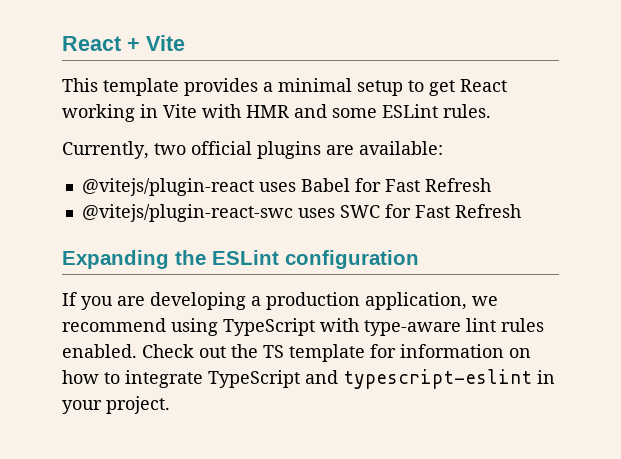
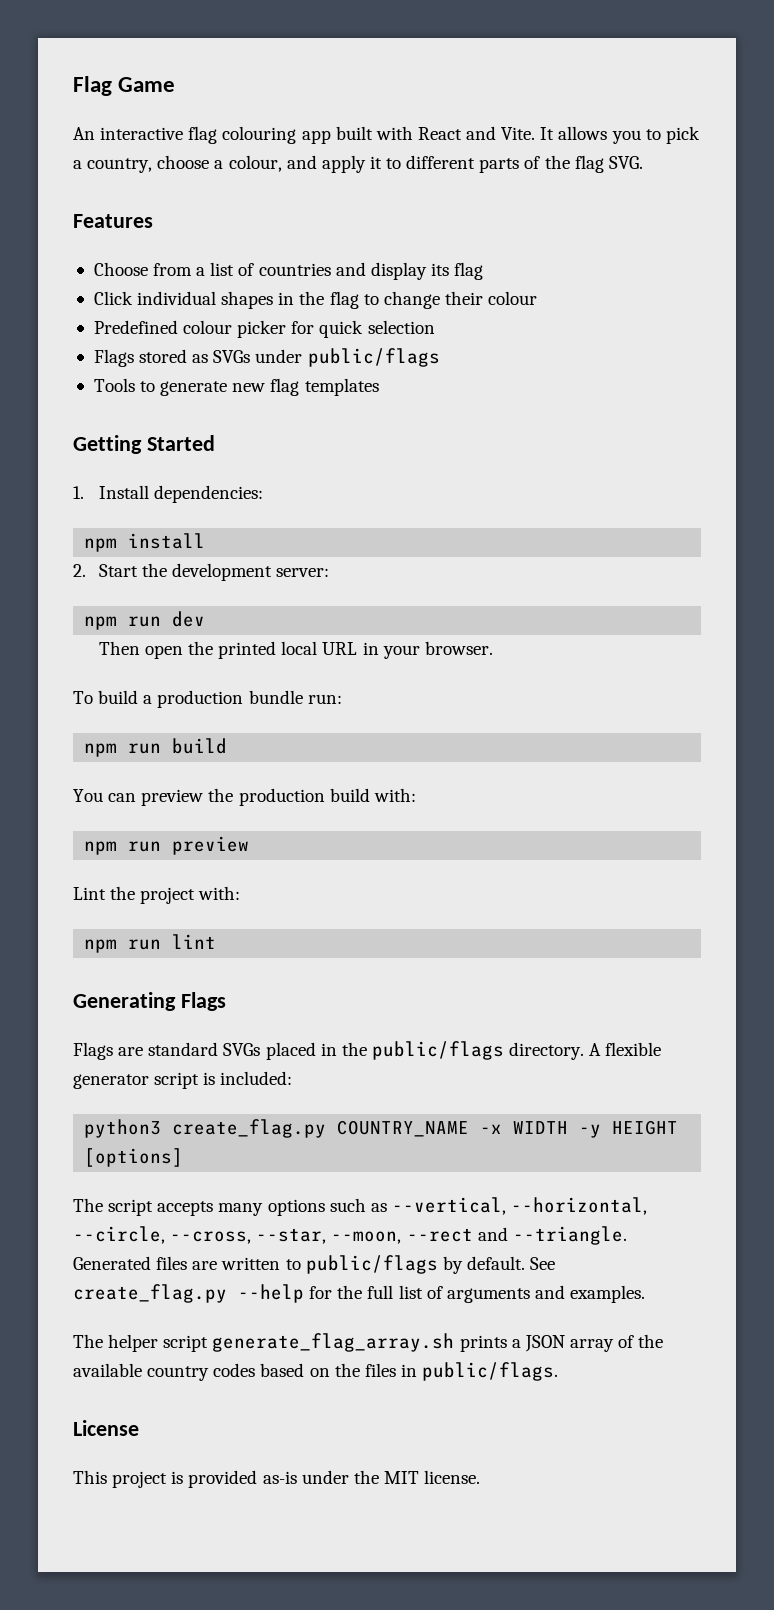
- React + Vite
- This template provides a minimal setup to get React working in Vite with HMR and some ESLint rules.
- Currently, two official plugins are available:
- @vitejs/plugin-react uses Babel for Fast Refresh
- @vitejs/plugin-react-swc uses SWC for Fast Refresh
- Expanding the ESLint configuration
- If you are developing a production application, we recommend using TypeScript with type-aware lint rules enabled. Check out the TS template for information on how to integrate TypeScript and typescript-eslint in your project.
+ Flag Game
+ An interactive flag colouring app built with React and Vite. It allows you to pick a country, choose a colour, and apply it to different parts of the flag SVG.
+ Features
+ Choose from a list of countries and display its flag
+ Click individual shapes in the flag to change their colour
+ Predefined colour picker for quick selection
+ Flags stored as SVGs under public/flags
+ Tools to generate new flag templates
+ Getting Started
+ 1. Install dependencies:
+ npm install
+ 2. Start the development server:
+ npm run dev
+ Then open the printed local URL in your browser.
+ To build a production bundle run:
+ npm run build
+ You can preview the production build with:
+ npm run preview
+ Lint the project with:
+ npm run lint
+ Generating Flags
+ Flags are standard SVGs placed in the public/flags directory. A flexible generator script is included:
+ python3 create_flag.py COUNTRY_NAME -x WIDTH -y HEIGHT [options]
+ The script accepts many options such as --vertical, --horizontal, --circle, --cross, --star, --moon, --rect and --triangle. Generated files are written to public/flags by default. See create_flag.py --help for the full list of arguments and examples.
+ The helper script generate_flag_array.sh prints a JSON array of the available country codes based on the files in public/flags.
+ License
+ This project is provided as-is under the MIT license.

